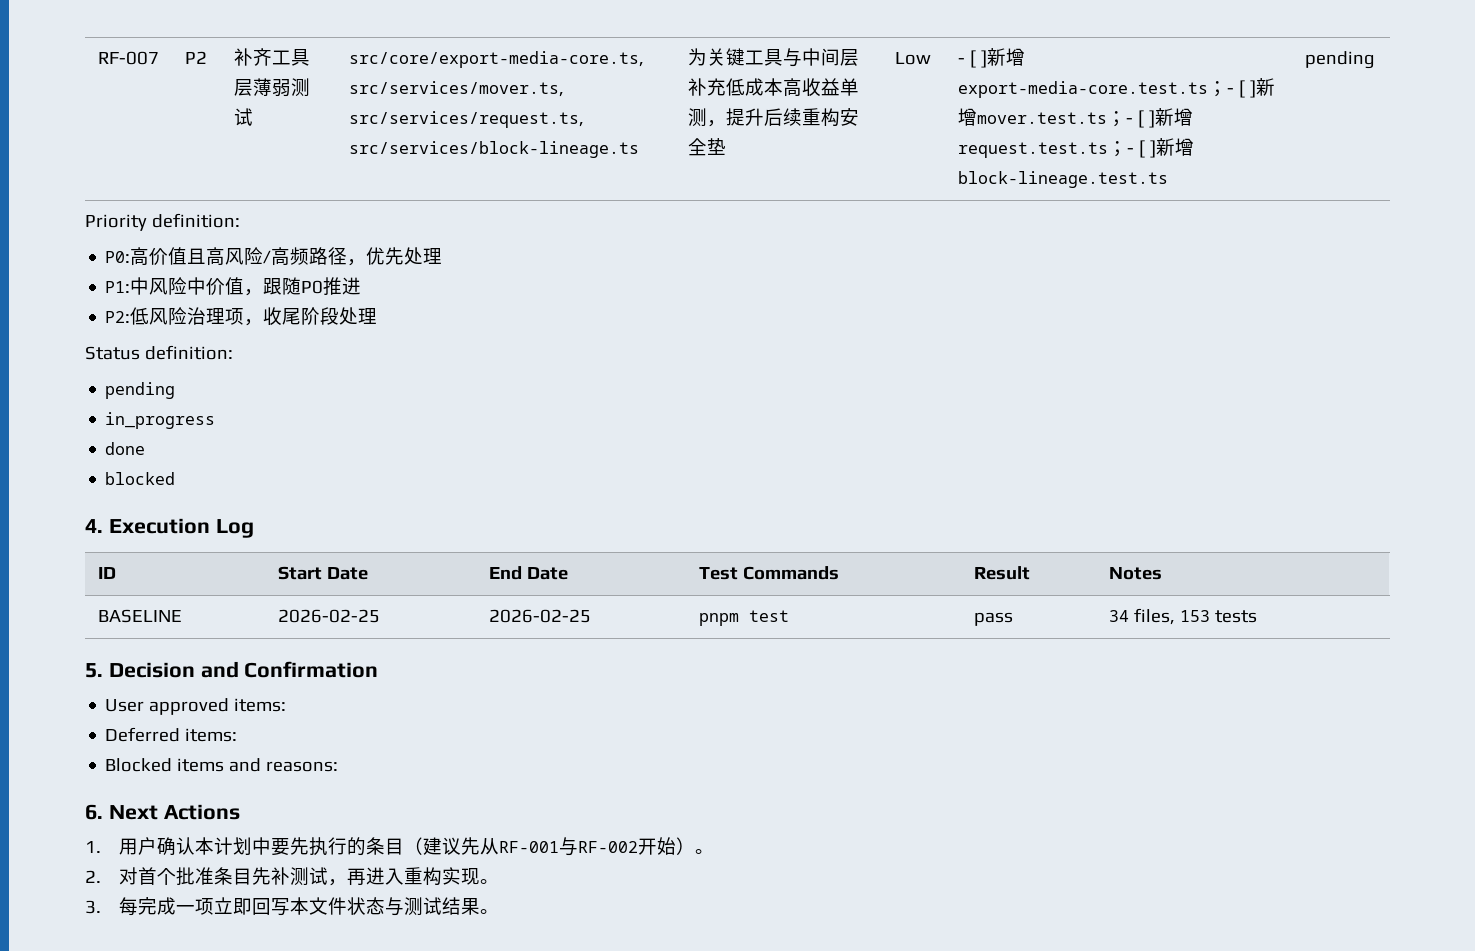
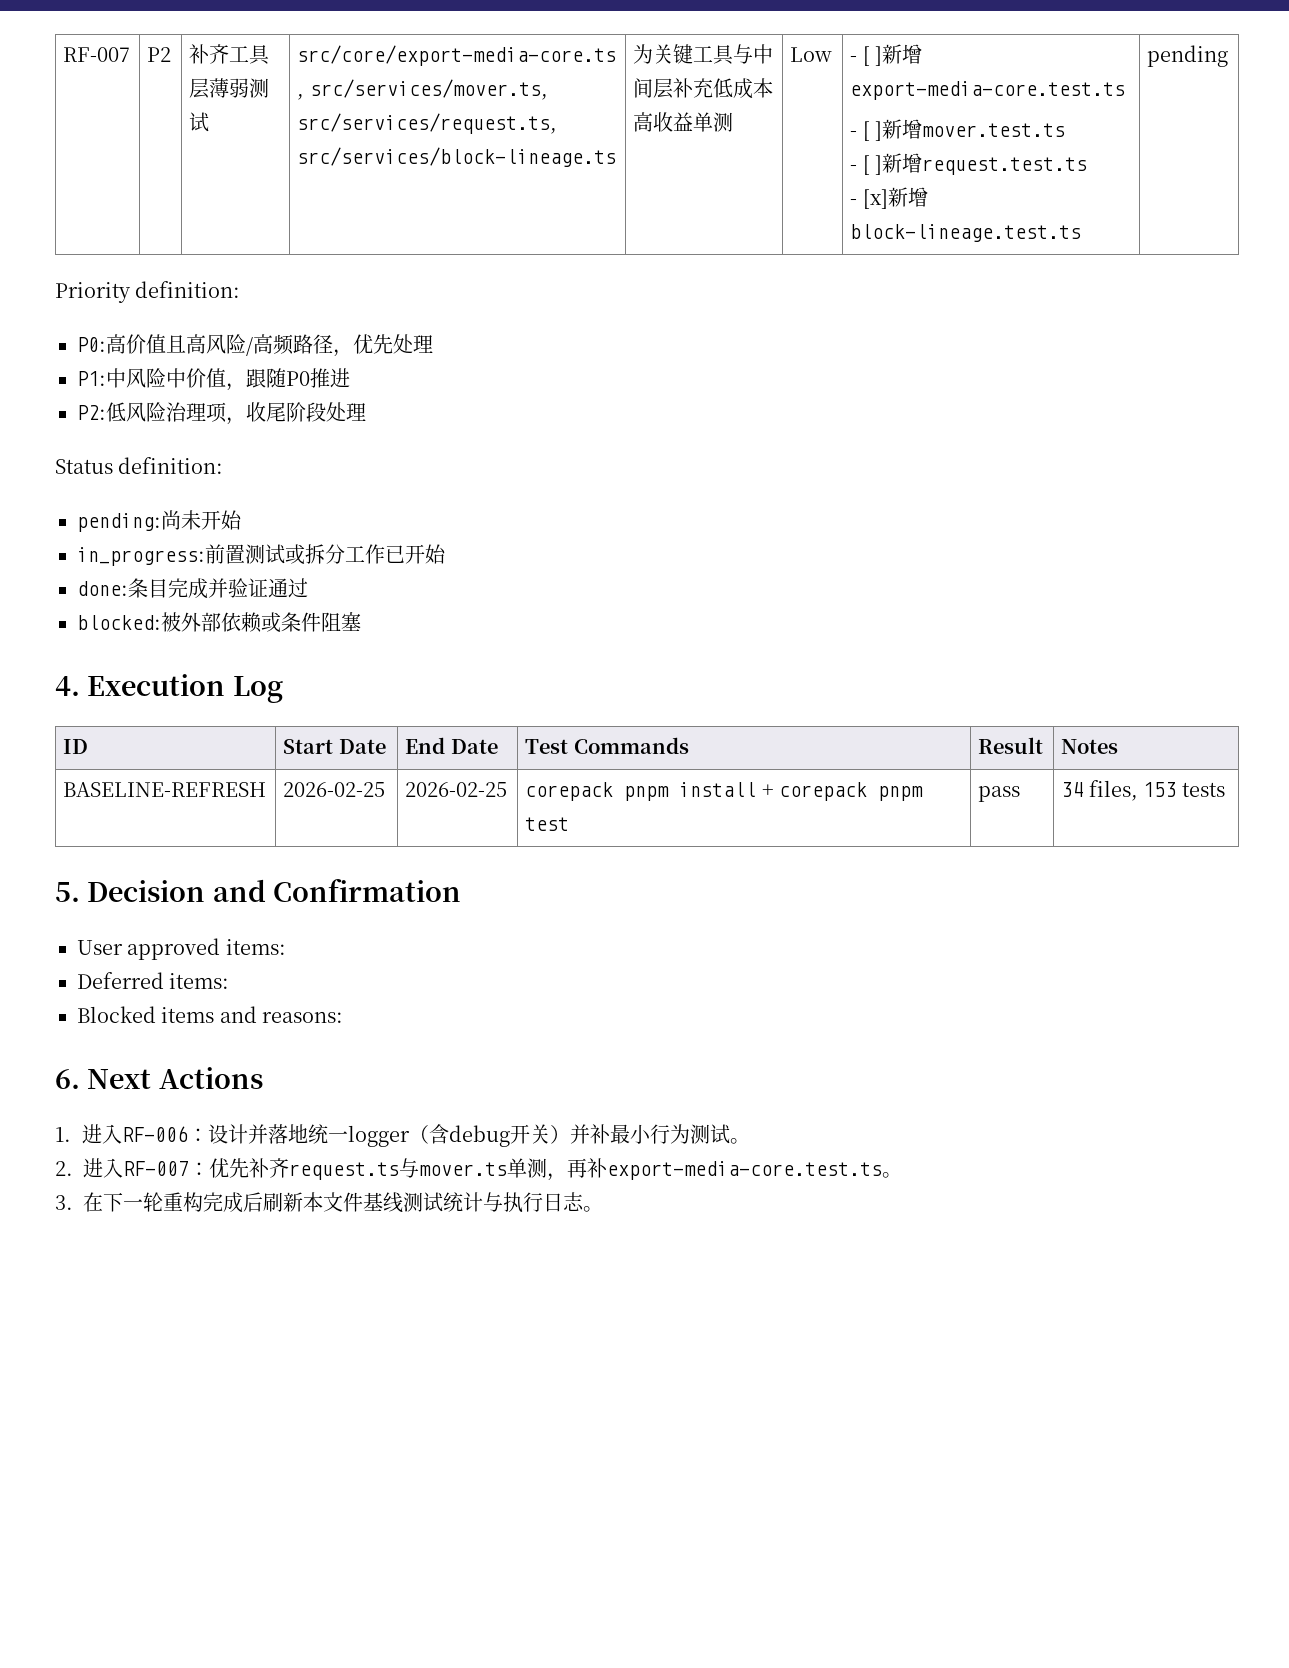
- 为关键工具与中间层补充低成本高收益单测，提升后续重构安全垫
+ 为关键工具与中间层补充低成本高收益单测
- - [ ]新增export-media-core.test.ts；- [ ]新增mover.test.ts；- [ ]新增request.test.ts；- [ ]新增block-lineage.test.ts
+ - [ ]新增export-media-core.test.ts
+ - [ ]新增mover.test.ts
+ - [ ]新增request.test.ts
+ - [x]新增block-lineage.test.ts
  Status definition:
- pending
- in_progress
- done
- blocked
+ pending:尚未开始
+ in_progress:前置测试或拆分工作已开始
+ done:条目完成并验证通过
+ blocked:被外部依赖或条件阻塞
- BASELINE | 2026-02-25 | 2026-02-25 | pnpm test | pass | 34 files, 153 tests
+ BASELINE-REFRESH | 2026-02-25 | 2026-02-25 | corepack pnpm install + corepack pnpm test | pass | 34 files, 153 tests
- 1.用户确认本计划中要先执行的条目（建议先从RF-001与RF-002开始）。
- 2.对首个批准条目先补测试，再进入重构实现。
- 3.每完成一项立即回写本文件状态与测试结果。
+ 1.进入RF-006：设计并落地统一logger（含debug开关）并补最小行为测试。
+ 2.进入RF-007：优先补齐request.ts与mover.ts单测，再补export-media-core.test.ts。
+ 3.在下一轮重构完成后刷新本文件基线测试统计与执行日志。

